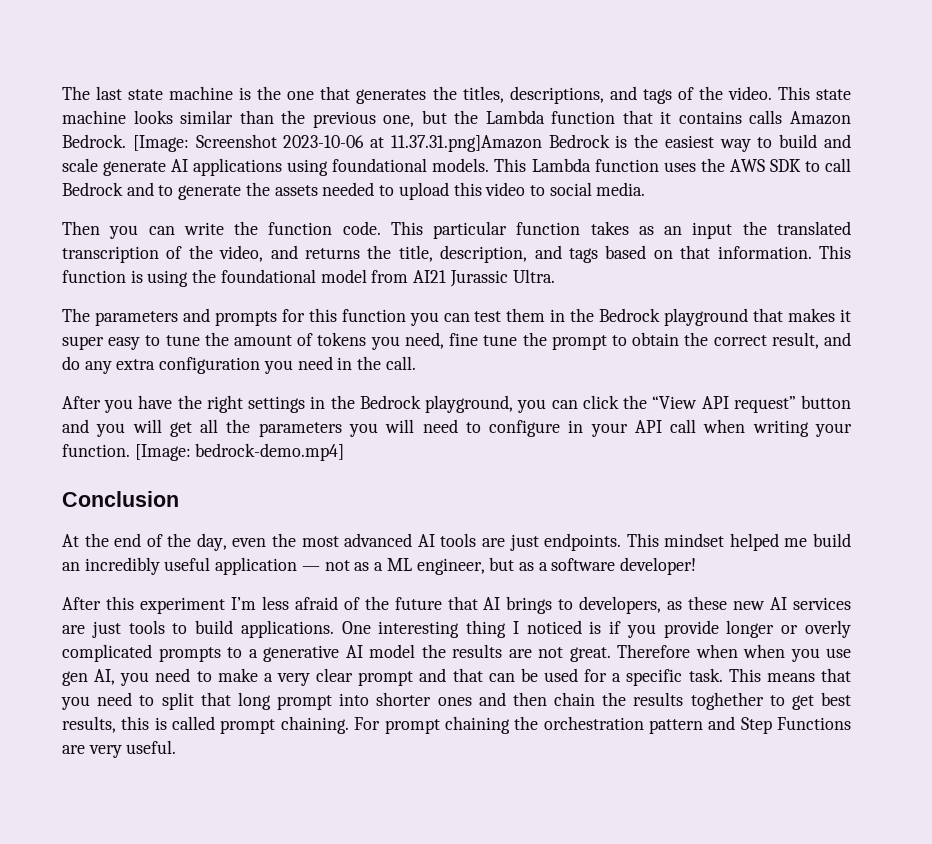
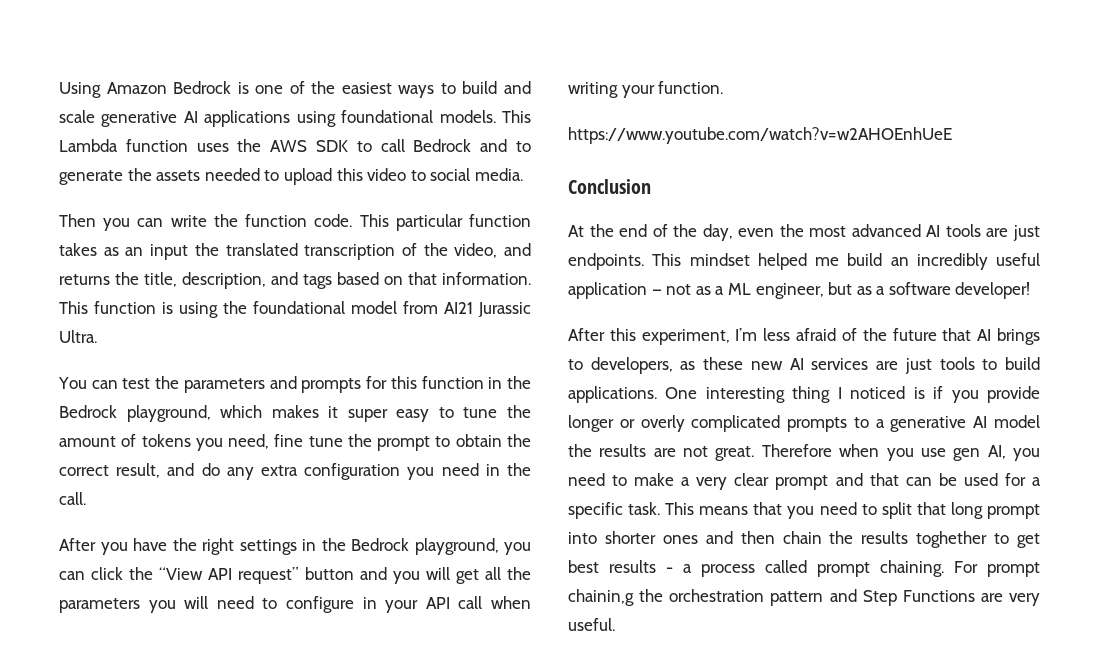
- The last state machine is the one that generates the titles, descriptions, and tags of the video. This state machine looks similar than the previous one, but the Lambda function that it contains calls Amazon Bedrock. [Image: Screenshot 2023-10-06 at 11.37.31.png]Amazon Bedrock is the easiest way to build and scale generate AI applications using foundational models.
+ Using Amazon Bedrock is one of the easiest ways to build and scale generative AI applications using foundational models.
- The parameters and prompts for this function you can test them in the Bedrock playground that makes it super easy to tune the amount of tokens you need, fine tune the prompt to obtain the correct result, and do any extra configuration you need in the call.
+ You can test the parameters and prompts for this function in the Bedrock playground, which makes it super easy to tune the amount of tokens you need, fine tune the prompt to obtain the correct result, and do any extra configuration you need in the call.
- After you have the right settings in the Bedrock playground, you can click the “View API request” button and you will get all the parameters you will need to configure in your API call when writing your function. [Image: bedrock-demo.mp4]
+ After you have the right settings in the Bedrock playground, you can click the “View API request” button and you will get all the parameters you will need to configure in your API call when writing your function.
+ https://www.youtube.com/watch?v=w2AHOEnhUeE
- After this experiment I’m less afraid of the future that AI brings to developers, as these new AI services are just tools to build applications.
+ After this experiment, I’m less afraid of the future that AI brings to developers, as these new AI services are just tools to build applications.
- Therefore when when you use gen AI, you need to make a very clear prompt and that can be used for a specific task.
+ Therefore when you use gen AI, you need to make a very clear prompt and that can be used for a specific task.
- This means that you need to split that long prompt into shorter ones and then chain the results toghether to get best results, this is called prompt chaining.
+ This means that you need to split that long prompt into shorter ones and then chain the results toghether to get best results - a process called prompt chaining.
- For prompt chaining the orchestration pattern and Step Functions are very useful.
+ For prompt chainin,g the orchestration pattern and Step Functions are very useful.

